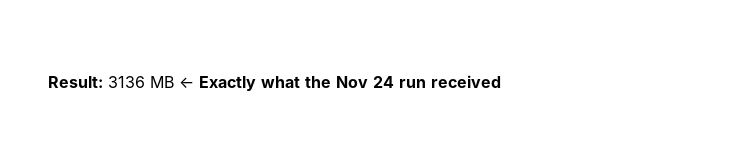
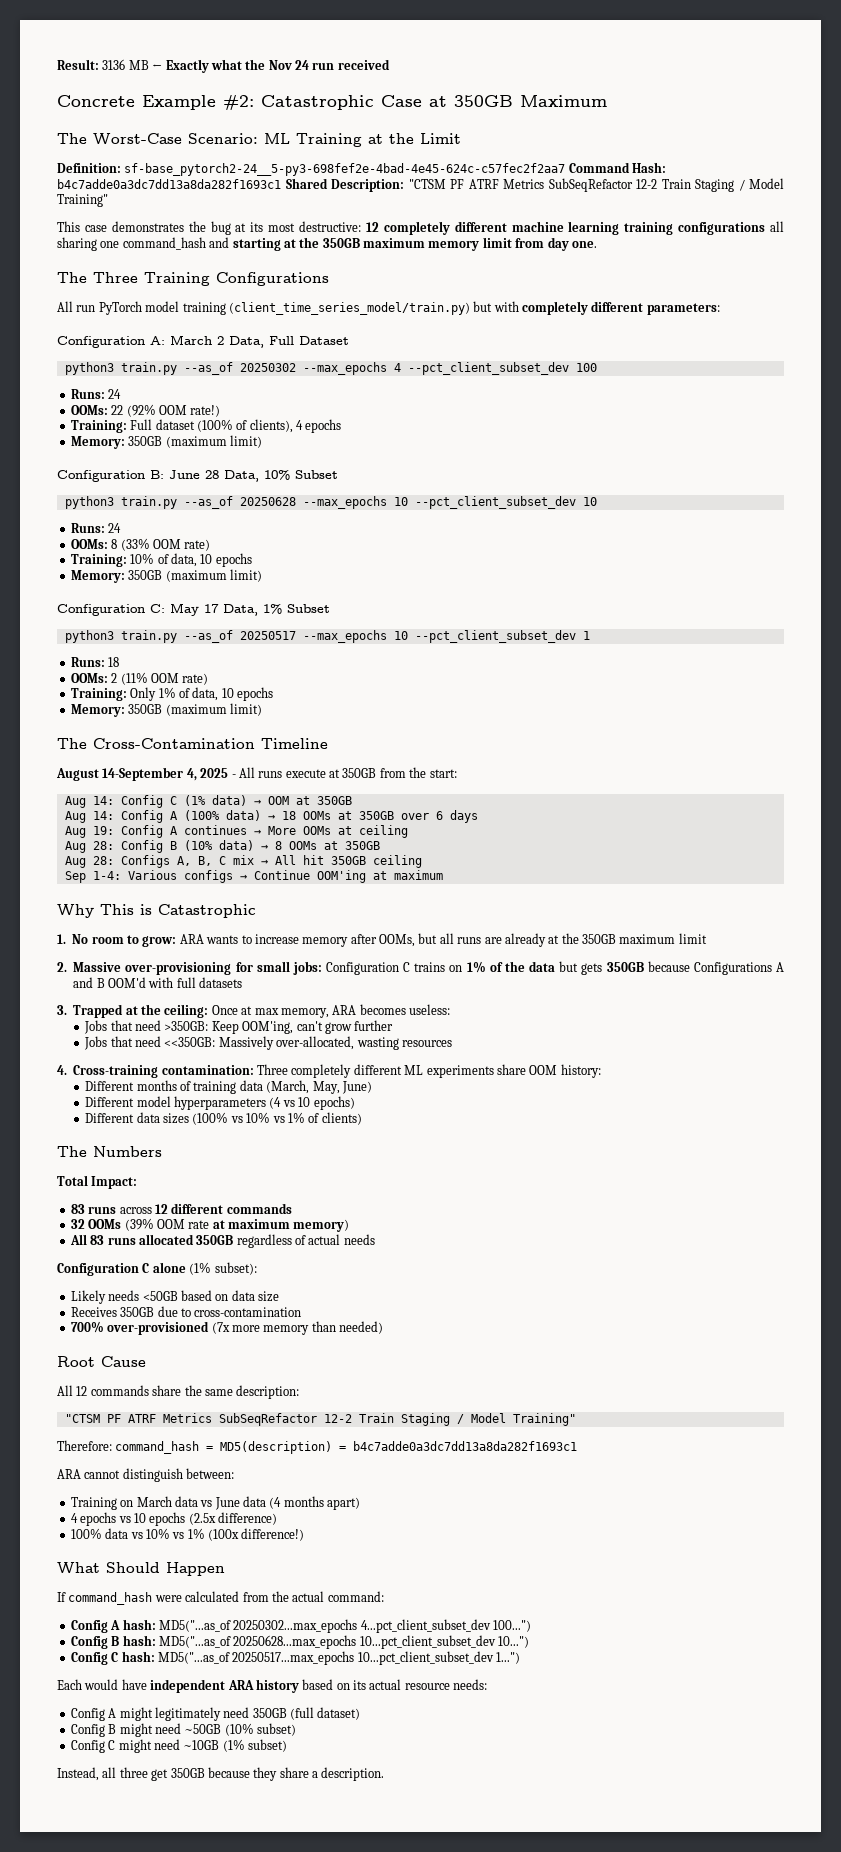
+ Concrete Example #2: Catastrophic Case at 350GB Maximum
+ The Worst-Case Scenario: ML Training at the Limit
+ Definition: sf-base_pytorch2-24__5-py3-698fef2e-4bad-4e45-624c-c57fec2f2aa7 Command Hash: b4c7adde0a3dc7dd13a8da282f1693c1 Shared Description: "CTSM PF ATRF Metrics SubSeqRefactor 12-2 Train Staging / Model Training"
+ This case demonstrates the bug at its most destructive: 12 completely different machine learning training configurations all sharing one command_hash and starting at the 350GB maximum memory limit from day one.
+ The Three Training Configurations
+ All run PyTorch model training (client_time_series_model/train.py) but with completely different parameters:
+ Configuration A: March 2 Data, Full Dataset
+ python3 train.py --as_of 20250302 --max_epochs 4 --pct_client_subset_dev 100
+ Runs: 24
+ OOMs: 22 (92% OOM rate!)
+ Training: Full dataset (100% of clients), 4 epochs
+ Memory: 350GB (maximum limit)
+ Configuration B: June 28 Data, 10% Subset
+ python3 train.py --as_of 20250628 --max_epochs 10 --pct_client_subset_dev 10
+ Runs: 24
+ OOMs: 8 (33% OOM rate)
+ Training: 10% of data, 10 epochs
+ Memory: 350GB (maximum limit)
+ Configuration C: May 17 Data, 1% Subset
+ python3 train.py --as_of 20250517 --max_epochs 10 --pct_client_subset_dev 1
+ Runs: 18
+ OOMs: 2 (11% OOM rate)
+ Training: Only 1% of data, 10 epochs
+ Memory: 350GB (maximum limit)
+ The Cross-Contamination Timeline
+ August 14-September 4, 2025 - All runs execute at 350GB from the start:
+ Aug 14: Config C (1% data) → OOM at 350GB
+ Aug 14: Config A (100% data) → 18 OOMs at 350GB over 6 days
+ Aug 19: Config A continues → More OOMs at ceiling
+ Aug 28: Config B (10% data) → 8 OOMs at 350GB
+ Aug 28: Configs A, B, C mix → All hit 350GB ceiling
+ Sep 1-4: Various configs → Continue OOM'ing at maximum
+ Why This is Catastrophic
+ 1. No room to grow: ARA wants to increase memory after OOMs, but all runs are already at the 350GB maximum limit
+ 2. Massive over-provisioning for small jobs: Configuration C trains on 1% of the data but gets 350GB because Configurations A and B OOM'd with full datasets
+ 3. Trapped at the ceiling: Once at max memory, ARA becomes useless:
+ Jobs that need >350GB: Keep OOM'ing, can't grow further
+ Jobs that need <<350GB: Massively over-allocated, wasting resources
+ 4. Cross-training contamination: Three completely different ML experiments share OOM history:
+ Different months of training data (March, May, June)
+ Different model hyperparameters (4 vs 10 epochs)
+ Different data sizes (100% vs 10% vs 1% of clients)
+ The Numbers
+ Total Impact:
+ 83 runs across 12 different commands
+ 32 OOMs (39% OOM rate at maximum memory)
+ All 83 runs allocated 350GB regardless of actual needs
+ Configuration C alone (1% subset):
+ Likely needs <50GB based on data size
+ Receives 350GB due to cross-contamination
+ 700% over-provisioned (7x more memory than needed)
+ Root Cause
+ All 12 commands share the same description:
+ "CTSM PF ATRF Metrics SubSeqRefactor 12-2 Train Staging / Model Training"
+ Therefore: command_hash = MD5(description) = b4c7adde0a3dc7dd13a8da282f1693c1
+ ARA cannot distinguish between:
+ Training on March data vs June data (4 months apart)
+ 4 epochs vs 10 epochs (2.5x difference)
+ 100% data vs 10% vs 1% (100x difference!)
+ What Should Happen
+ If command_hash were calculated from the actual command:
+ Config A hash: MD5("...as_of 20250302...max_epochs 4...pct_client_subset_dev 100...")
+ Config B hash: MD5("...as_of 20250628...max_epochs 10...pct_client_subset_dev 10...")
+ Config C hash: MD5("...as_of 20250517...max_epochs 10...pct_client_subset_dev 1...")
+ Each would have independent ARA history based on its actual resource needs:
+ Config A might legitimately need 350GB (full dataset)
+ Config B might need ~50GB (10% subset)
+ Config C might need ~10GB (1% subset)
+ Instead, all three get 350GB because they share a description.

